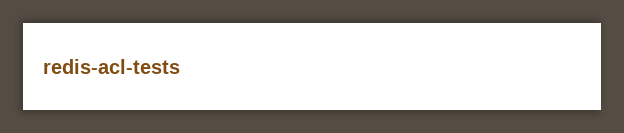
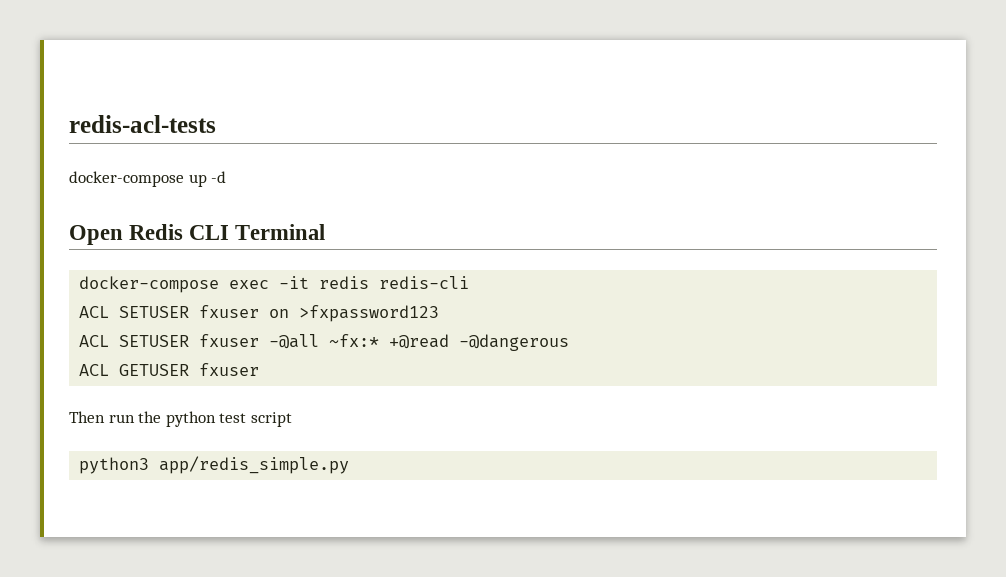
+ docker-compose up -d
+ Open Redis CLI Terminal
+ docker-compose exec -it redis redis-cli
+ ACL SETUSER fxuser on >fxpassword123
+ ACL SETUSER fxuser -@all ~fx:* +@read -@dangerous
+ ACL GETUSER fxuser
+ Then run the python test script
+ python3 app/redis_simple.py

